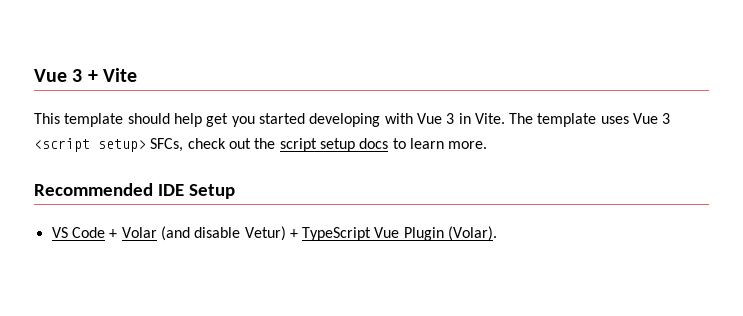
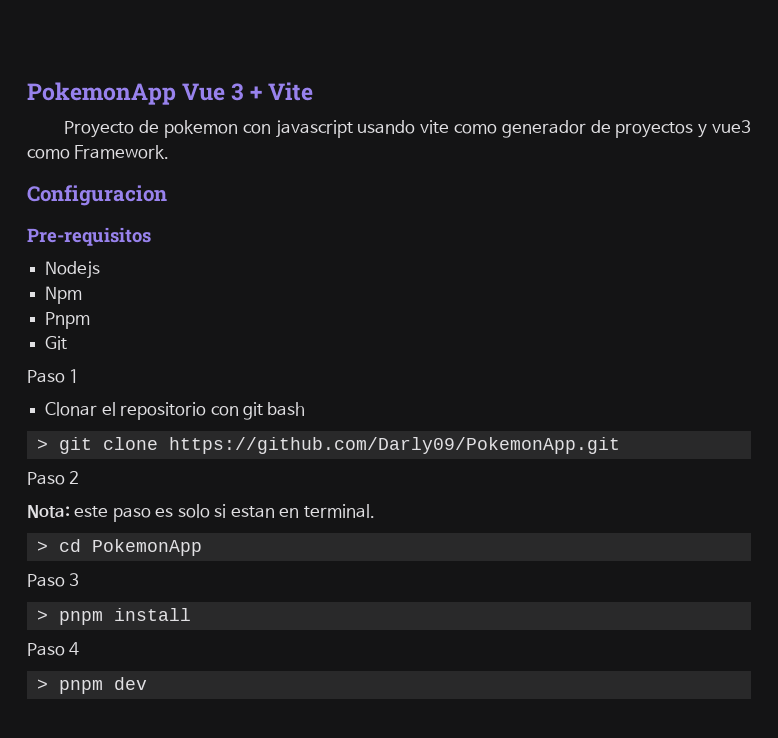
- Vue 3 + Vite
+ PokemonApp Vue 3 + Vite
- This template should help get you started developing with Vue 3 in Vite. The template uses Vue 3 <script setup> SFCs, check out the script setup docs to learn more.
- Recommended IDE Setup
- VS Code + Volar (and disable Vetur) + TypeScript Vue Plugin (Volar).
+ Proyecto de pokemon con javascript usando vite como generador de proyectos y vue3 como Framework.
+ Configuracion
+ Pre-requisitos
+ Nodejs
+ Npm
+ Pnpm
+ Git
+ Paso 1
+ Clonar el repositorio con git bash
+ > git clone https://github.com/Darly09/PokemonApp.git
+ Paso 2
+ Nota: este paso es solo si estan en terminal.
+ > cd PokemonApp
+ Paso 3
+ > pnpm install
+ Paso 4
+ > pnpm dev

